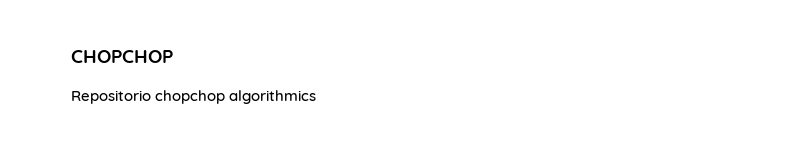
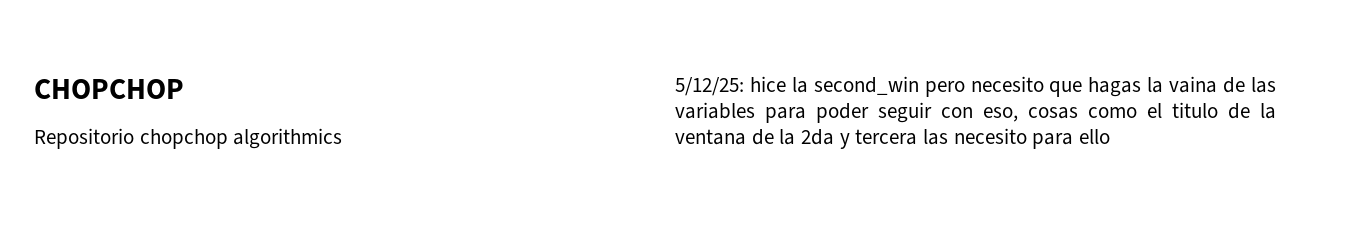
+ 5/12/25: hice la second_win pero necesito que hagas la vaina de las variables para poder seguir con eso, cosas como el titulo de la ventana de la 2da y tercera las necesito para ello

